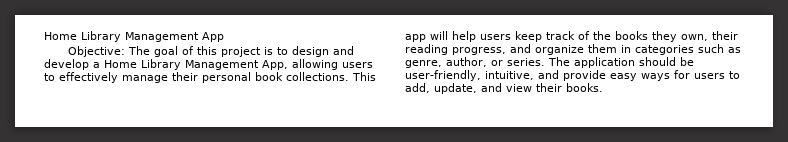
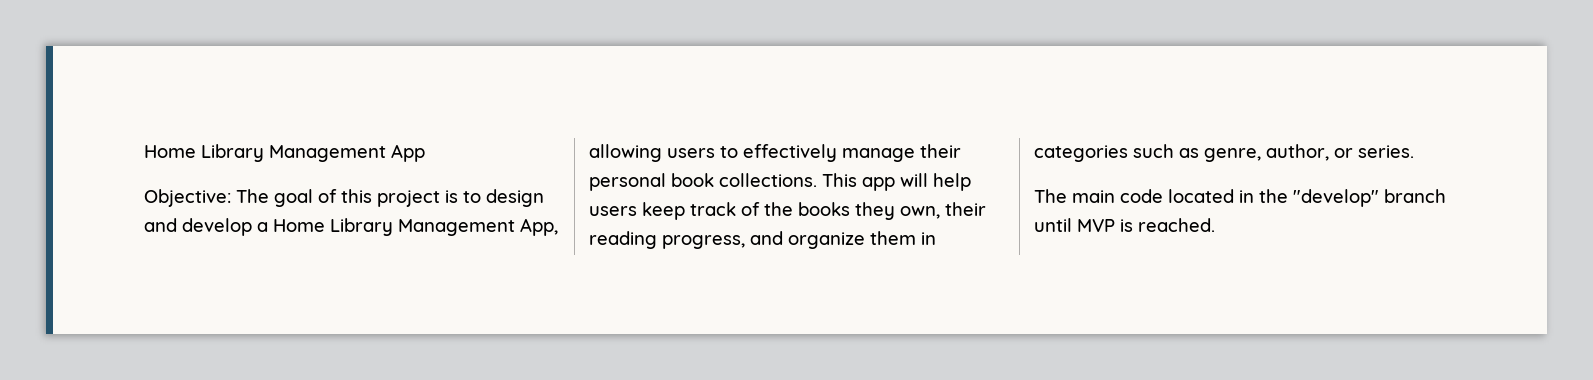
- This app will help users keep track of the books they own, their reading progress, and organize them in categories such as genre, author, or series. The application should be user-friendly, intuitive, and provide easy ways for users to add, update, and view their books.
+ This app will help users keep track of the books they own, their reading progress, and organize them in categories such as genre, author, or series.
+ The main code located in the "develop" branch until MVP is reached.

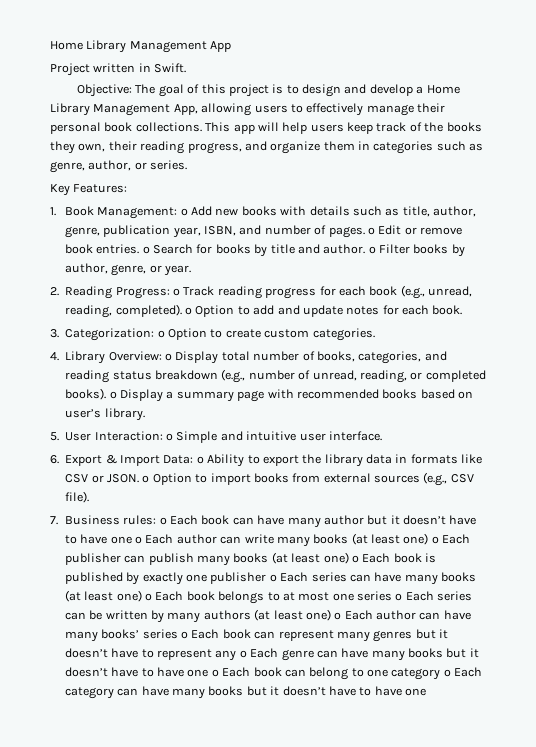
+ Project written in Swift.
- The main code located in the "develop" branch until MVP is reached.
+ Key Features:
+ 1. Book Management: o Add new books with details such as title, author, genre, publication year, ISBN, and number of pages. o Edit or remove book entries. o Search for books by title and author. o Filter books by author, genre, or year.
+ 2. Reading Progress: o Track reading progress for each book (e.g., unread, reading, completed). o Option to add and update notes for each book.
+ 3. Categorization: o Option to create custom categories.
+ 4. Library Overview: o Display total number of books, categories, and reading status breakdown (e.g., number of unread, reading, or completed books). o Display a summary page with recommended books based on user’s library.
+ 5. User Interaction: o Simple and intuitive user interface.
+ 6. Export & Import Data: o Ability to export the library data in formats like CSV or JSON. o Option to import books from external sources (e.g., CSV file).
+ 7. Business rules: o Each book can have many author but it doesn’t have to have one o Each author can write many books (at least one) o Each publisher can publish many books (at least one) o Each book is published by exactly one publisher o Each series can have many books (at least one) o Each book belongs to at most one series o Each series can be written by many authors (at least one) o Each author can have many books’ series o Each book can represent many genres but it doesn’t have to represent any o Each genre can have many books but it doesn’t have to have one o Each book can belong to one category o Each category can have many books but it doesn’t have to have one

